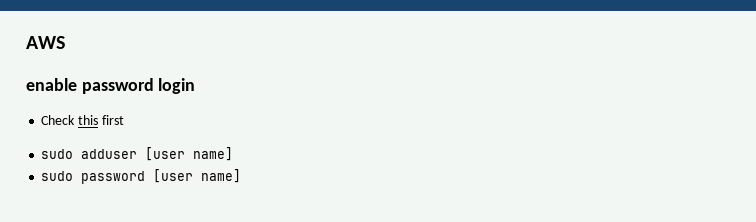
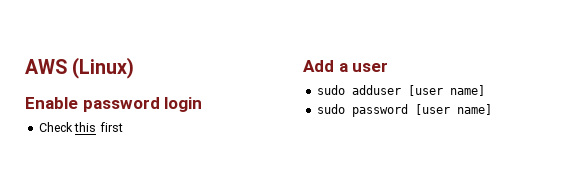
- AWS
- enable password login
+ AWS (Linux)
+ Enable password login
+ Add a user

